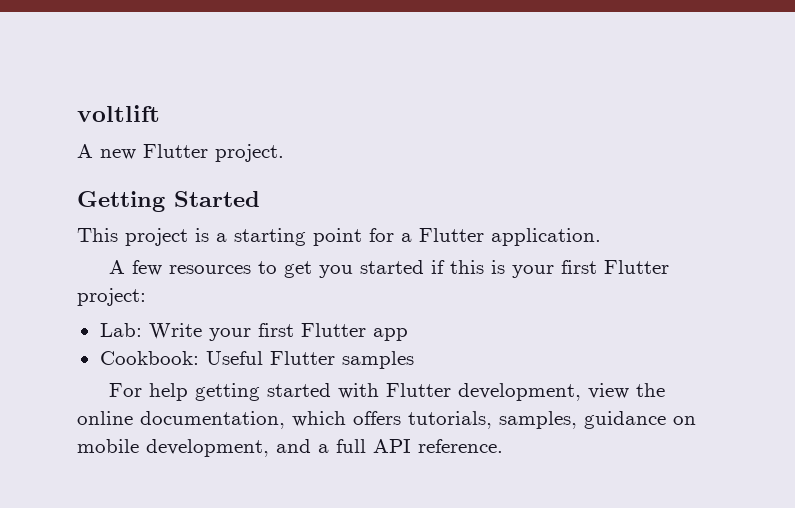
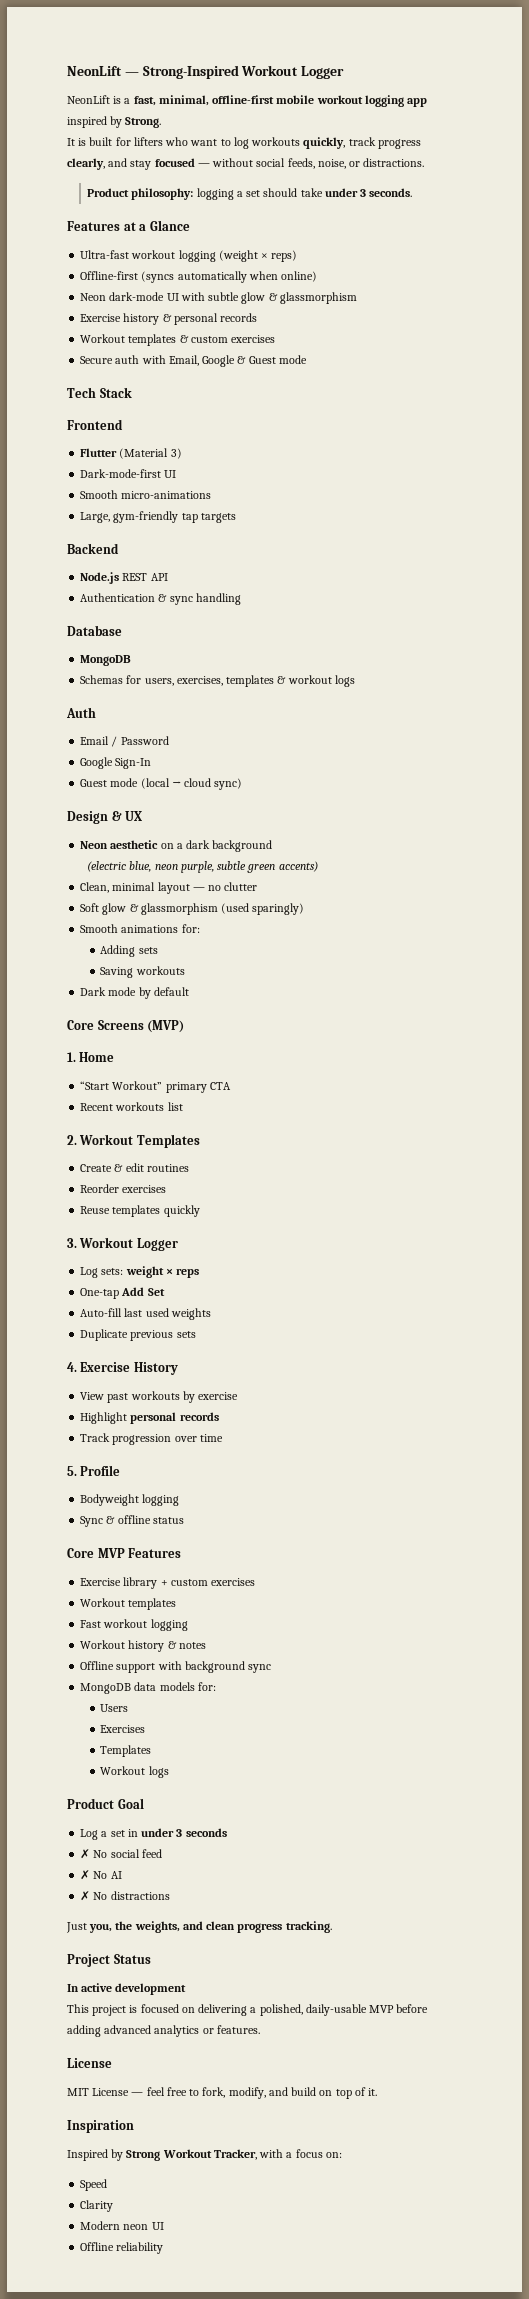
- voltlift
- A new Flutter project.
- Getting Started
- This project is a starting point for a Flutter application.
- A few resources to get you started if this is your first Flutter project:
- Lab: Write your first Flutter app
- Cookbook: Useful Flutter samples
- For help getting started with Flutter development, view the online documentation, which offers tutorials, samples, guidance on mobile development, and a full API reference.
+ NeonLift — Strong-Inspired Workout Logger
+ NeonLift is a fast, minimal, offline-first mobile workout logging app inspired by Strong.
+ It is built for lifters who want to log workouts quickly, track progress clearly, and stay focused — without social feeds, noise, or distractions.
+ Product philosophy: logging a set should take under 3 seconds.
+ Features at a Glance
+ Ultra-fast workout logging (weight × reps)
+ Offline-first (syncs automatically when online)
+ Neon dark-mode UI with subtle glow & glassmorphism
+ Exercise history & personal records
+ Workout templates & custom exercises
+ Secure auth with Email, Google & Guest mode
+ Tech Stack
+ Frontend
+ Flutter (Material 3)
+ Dark-mode-first UI
+ Smooth micro-animations
+ Large, gym-friendly tap targets
+ Backend
+ Node.js REST API
+ Authentication & sync handling
+ Database
+ MongoDB
+ Schemas for users, exercises, templates & workout logs
+ Auth
+ Email / Password
+ Google Sign-In
+ Guest mode (local → cloud sync)
+ Design & UX
+ Neon aesthetic on a dark background
+ (electric blue, neon purple, subtle green accents)
+ Clean, minimal layout — no clutter
+ Soft glow & glassmorphism (used sparingly)
+ Smooth animations for:
+ Adding sets
+ Saving workouts
+ Dark mode by default
+ Core Screens (MVP)
+ 1. Home
+ “Start Workout” primary CTA
+ Recent workouts list
+ 2. Workout Templates
+ Create & edit routines
+ Reorder exercises
+ Reuse templates quickly
+ 3. Workout Logger
+ Log sets: weight × reps
+ One-tap Add Set
+ Auto-fill last used weights
+ Duplicate previous sets
+ 4. Exercise History
+ View past workouts by exercise
+ Highlight personal records
+ Track progression over time
+ 5. Profile
+ Bodyweight logging
+ Sync & offline status
+ Core MVP Features
+ Exercise library + custom exercises
+ Workout templates
+ Fast workout logging
+ Workout history & notes
+ Offline support with background sync
+ MongoDB data models for:
+ Users
+ Exercises
+ Templates
+ Workout logs
+ Product Goal
+ Log a set in under 3 seconds
+ ✗ No social feed
+ ✗ No AI
+ ✗ No distractions
+ Just you, the weights, and clean progress tracking.
+ Project Status
+ In active development
+ This project is focused on delivering a polished, daily-usable MVP before adding advanced analytics or features.
+ License
+ MIT License — feel free to fork, modify, and build on top of it.
+ Inspiration
+ Inspired by Strong Workout Tracker, with a focus on:
+ Speed
+ Clarity
+ Modern neon UI
+ Offline reliability

